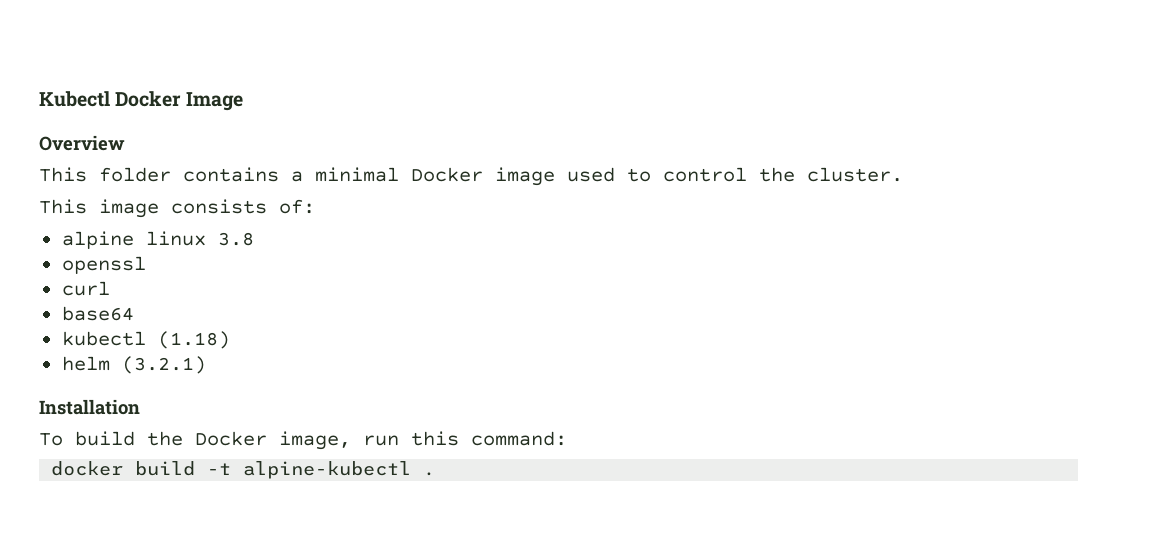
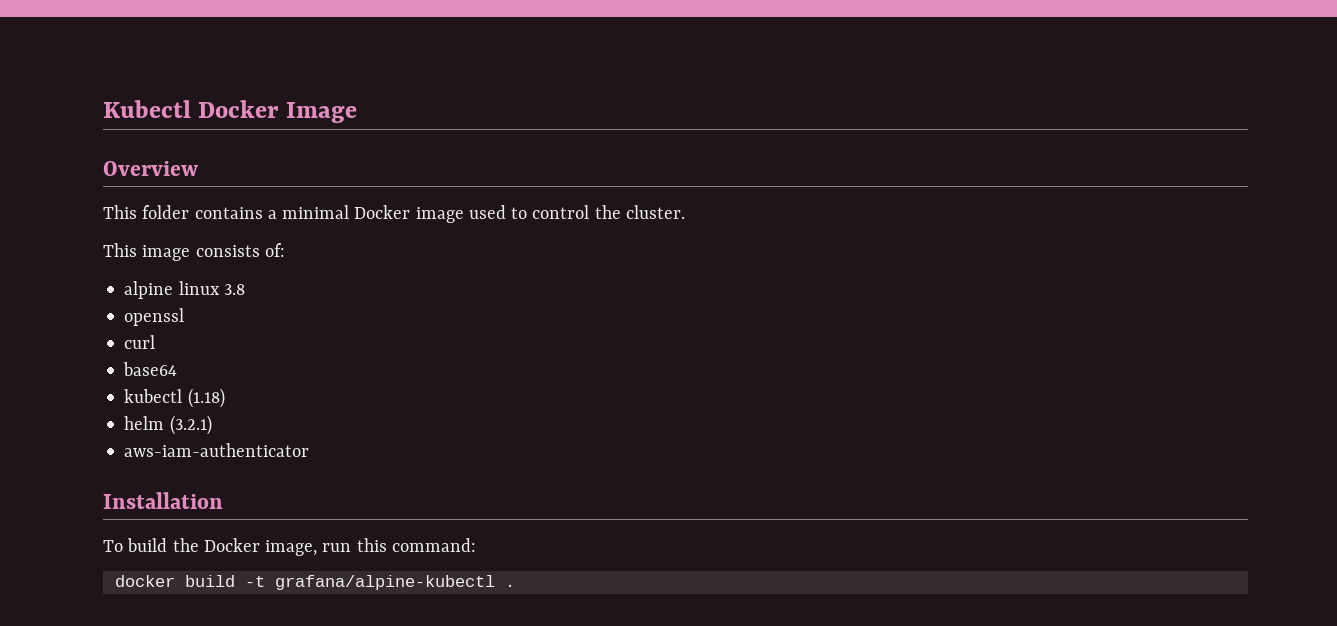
+ aws-iam-authenticator
- docker build -t alpine-kubectl .
+ docker build -t grafana/alpine-kubectl .

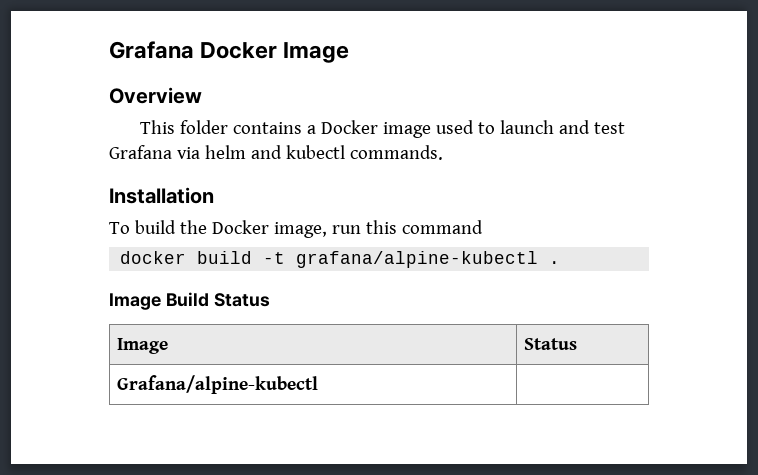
- Kubectl Docker Image
+ Grafana Docker Image
- This folder contains a minimal Docker image used to control the cluster.
- This image consists of:
- alpine linux 3.8
- openssl
- curl
- base64
- kubectl (1.18)
- helm (3.2.1)
- aws-iam-authenticator
+ This folder contains a Docker image used to launch and test Grafana via helm and kubectl commands.
- To build the Docker image, run this command:
+ To build the Docker image, run this command
+ Image Build Status
+ Image | Status
+ Grafana/alpine-kubectl |

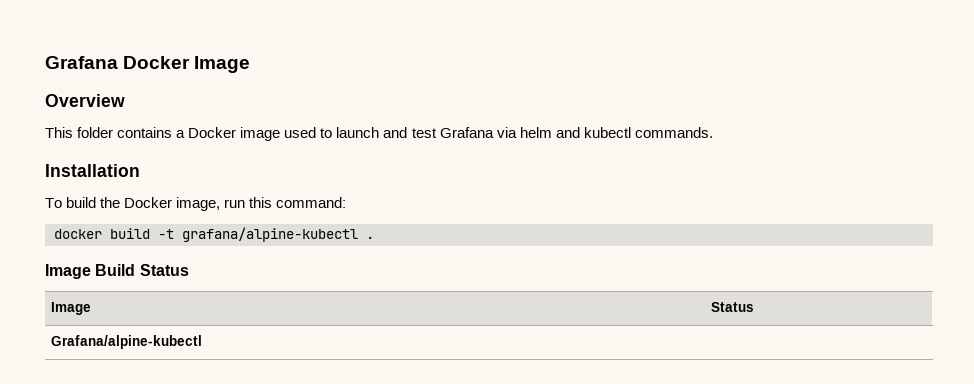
- To build the Docker image, run this command
+ To build the Docker image, run this command:

